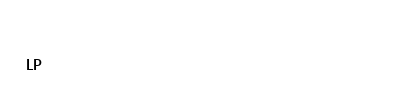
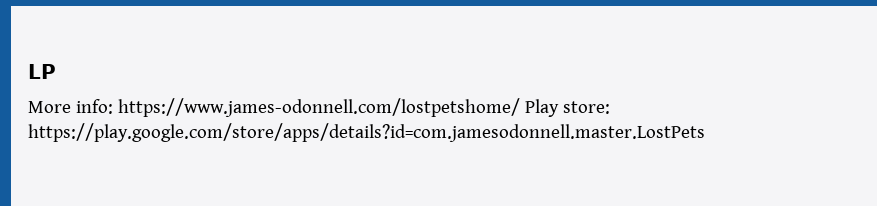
+ More info: https://www.james-odonnell.com/lostpetshome/ Play store: https://play.google.com/store/apps/details?id=com.jamesodonnell.master.LostPets

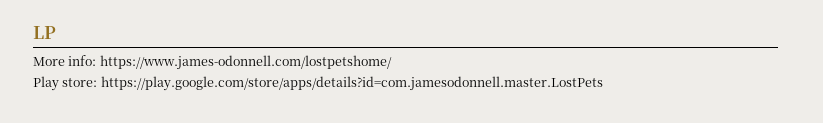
- More info: https://www.james-odonnell.com/lostpetshome/ Play store: https://play.google.com/store/apps/details?id=com.jamesodonnell.master.LostPets
+ More info: https://www.james-odonnell.com/lostpetshome/
+ Play store: https://play.google.com/store/apps/details?id=com.jamesodonnell.master.LostPets

